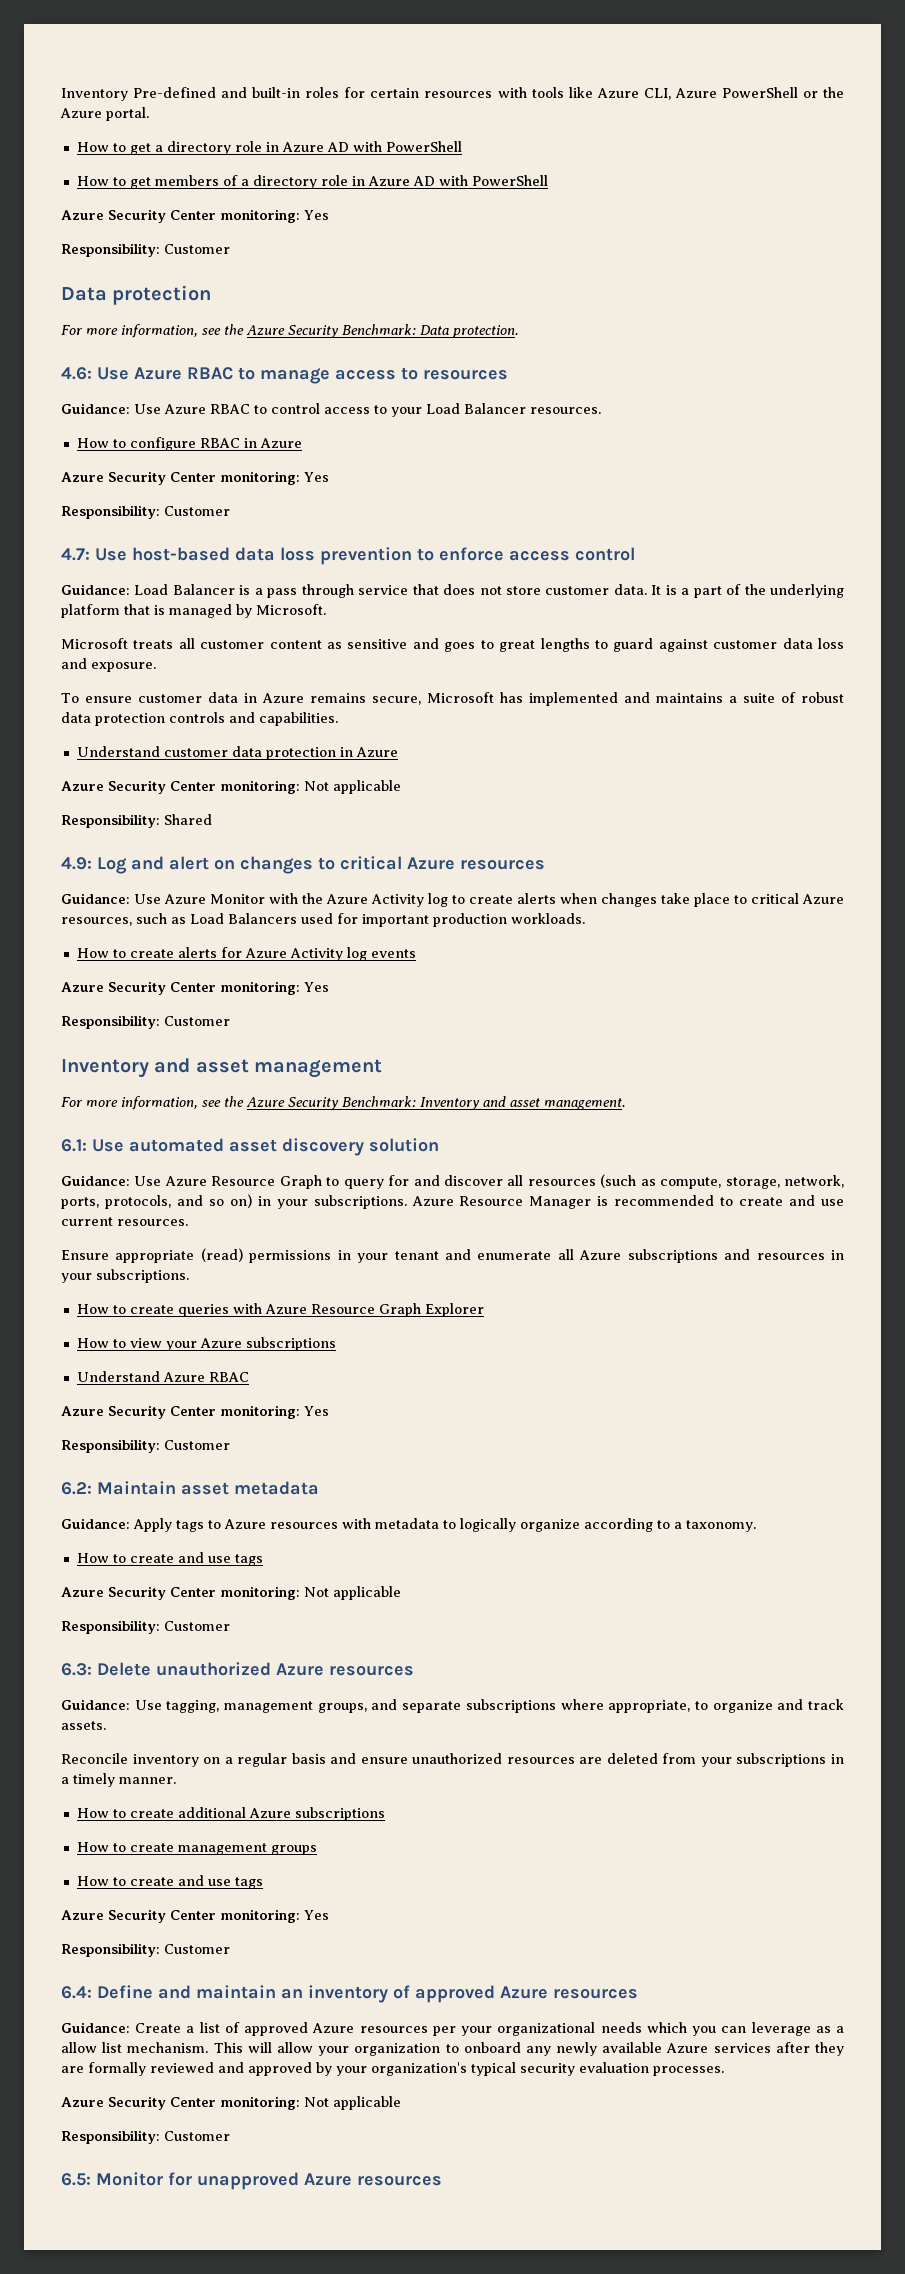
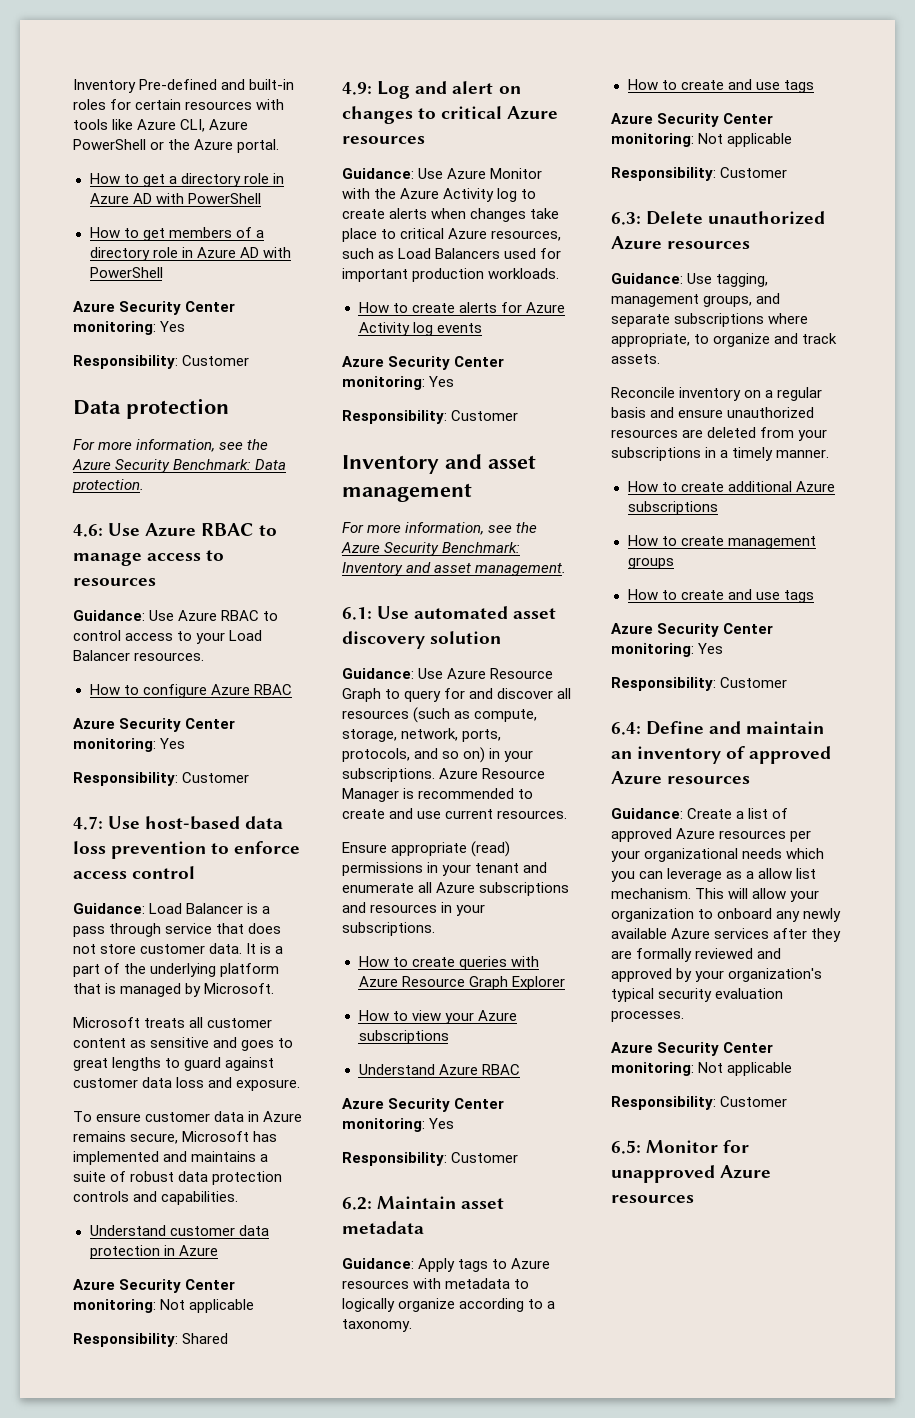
- How to configure RBAC in Azure
+ How to configure Azure RBAC

